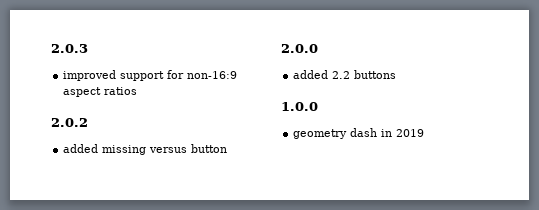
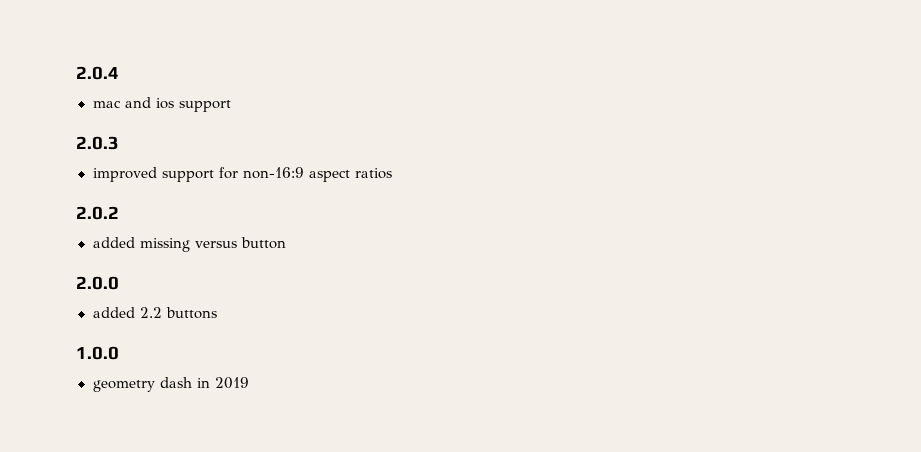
+ 2.0.4
+ mac and ios support

